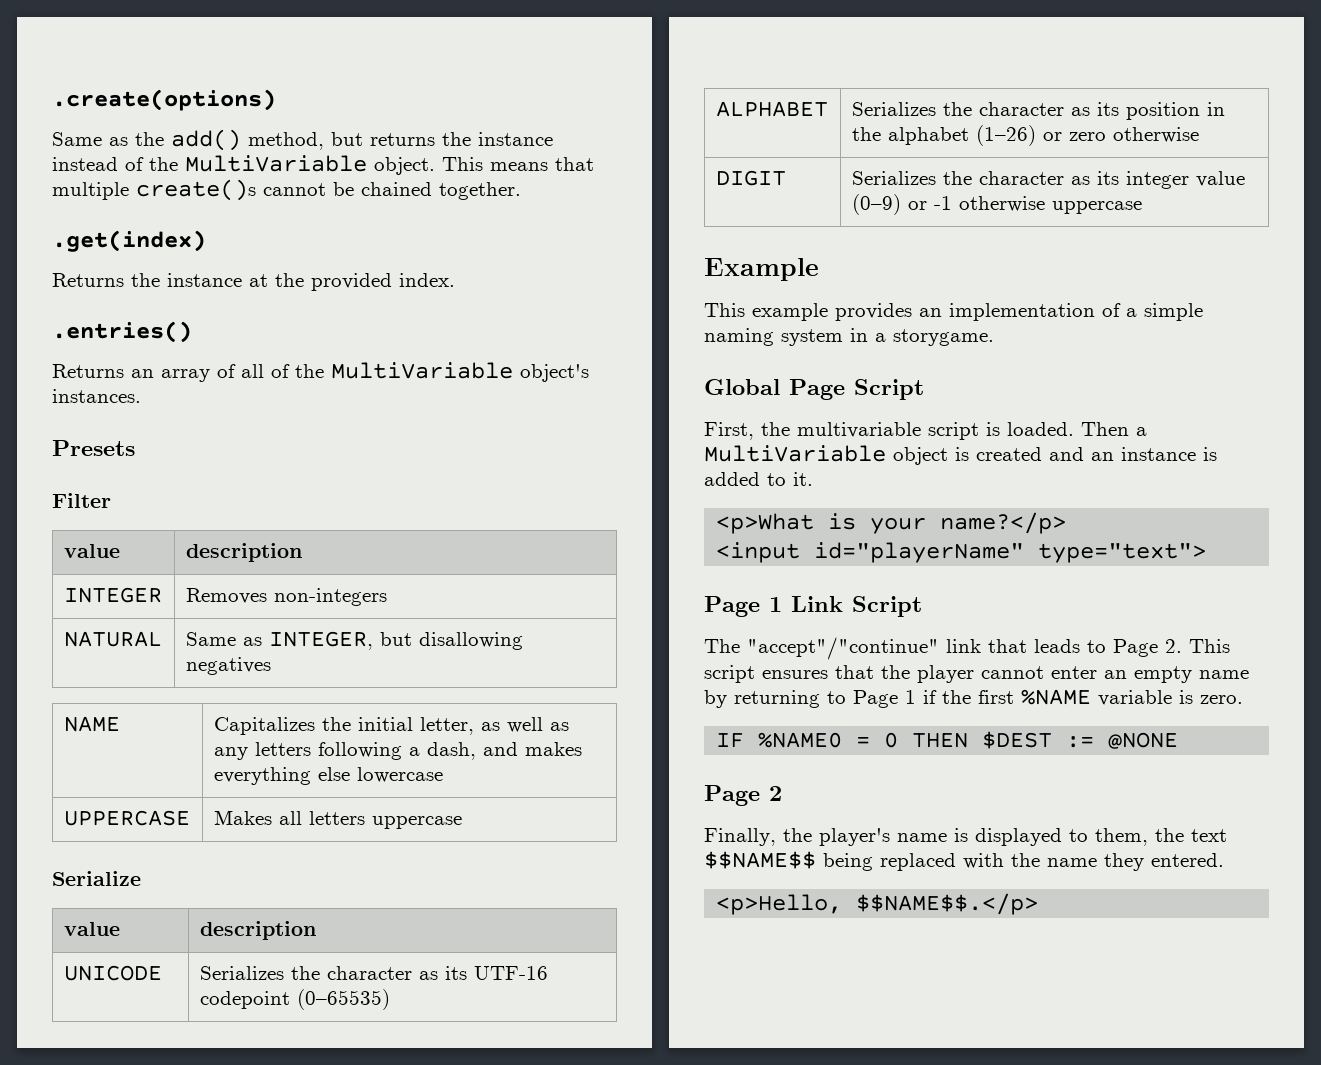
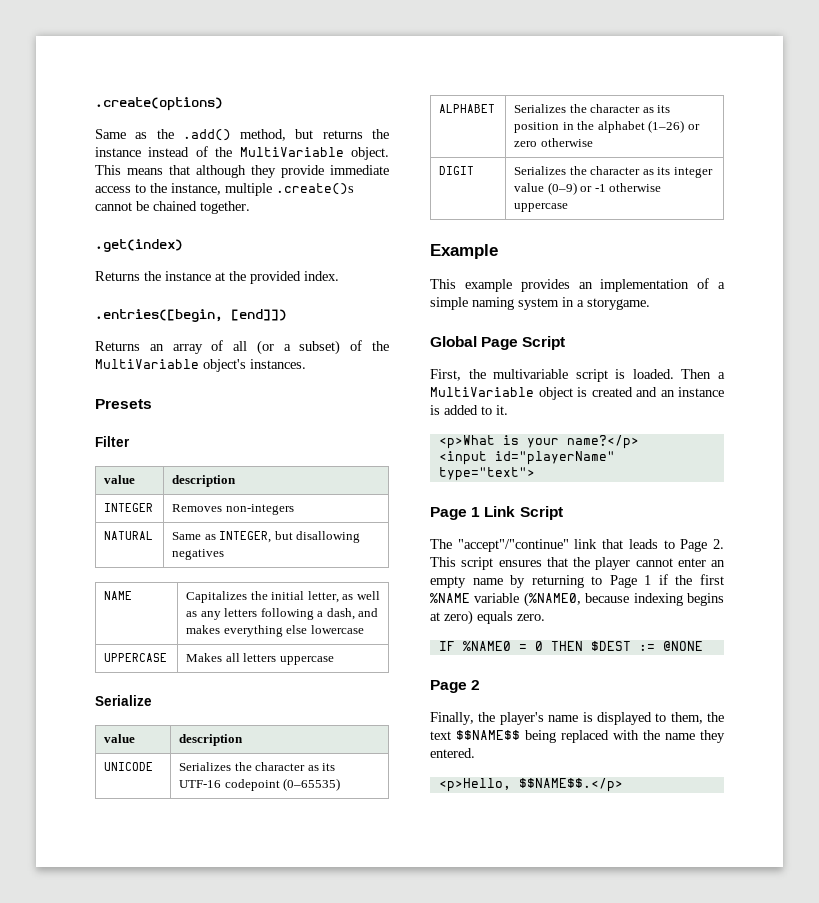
- Same as the add() method, but returns the instance instead of the MultiVariable object.
+ Same as the .add() method, but returns the instance instead of the MultiVariable object.
- This means that multiple create()s cannot be chained together.
+ This means that although they provide immediate access to the instance, multiple .create()s cannot be chained together.
- .entries()
+ .entries([begin, [end]])
- Returns an array of all of the MultiVariable object's instances.
+ Returns an array of all (or a subset) of the MultiVariable object's instances.
- The "accept"/"continue" link that leads to Page 2. This script ensures that the player cannot enter an empty name by returning to Page 1 if the first %NAME variable is zero.
+ The "accept"/"continue" link that leads to Page 2. This script ensures that the player cannot enter an empty name by returning to Page 1 if the first %NAME variable (%NAME0, because indexing begins at zero) equals zero.

